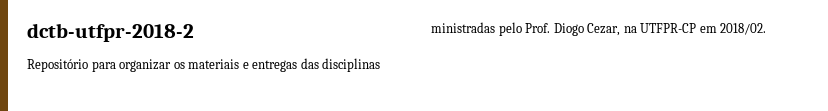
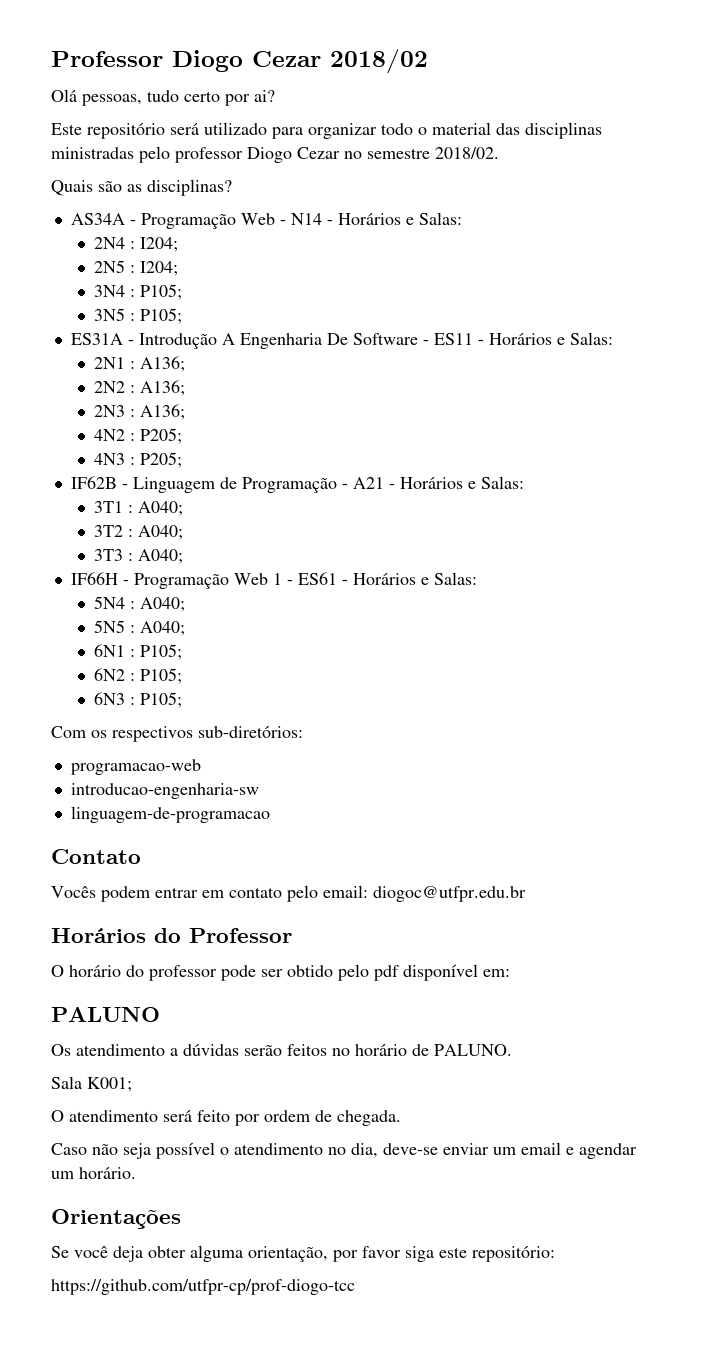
- dctb-utfpr-2018-2
- Repositório para organizar os materiais e entregas das disciplinas ministradas pelo Prof. Diogo Cezar, na UTFPR-CP em 2018/02.
+ Professor Diogo Cezar 2018/02
+ Olá pessoas, tudo certo por ai?
+ Este repositório será utilizado para organizar todo o material das disciplinas ministradas pelo professor Diogo Cezar no semestre 2018/02.
+ Quais são as disciplinas?
+ AS34A - Programação Web - N14 - Horários e Salas:
+ 2N4 : I204;
+ 2N5 : I204;
+ 3N4 : P105;
+ 3N5 : P105;
+ ES31A - Introdução A Engenharia De Software - ES11 - Horários e Salas:
+ 2N1 : A136;
+ 2N2 : A136;
+ 2N3 : A136;
+ 4N2 : P205;
+ 4N3 : P205;
+ IF62B - Linguagem de Programação - A21 - Horários e Salas:
+ 3T1 : A040;
+ 3T2 : A040;
+ 3T3 : A040;
+ IF66H - Programação Web 1 - ES61 - Horários e Salas:
+ 5N4 : A040;
+ 5N5 : A040;
+ 6N1 : P105;
+ 6N2 : P105;
+ 6N3 : P105;
+ Com os respectivos sub-diretórios:
+ programacao-web
+ introducao-engenharia-sw
+ linguagem-de-programacao
+ Contato
+ Vocês podem entrar em contato pelo email: diogoc@utfpr.edu.br
+ Horários do Professor
+ O horário do professor pode ser obtido pelo pdf disponível em:
+ PALUNO
+ Os atendimento a dúvidas serão feitos no horário de PALUNO.
+ Sala K001;
+ O atendimento será feito por ordem de chegada.
+ Caso não seja possível o atendimento no dia, deve-se enviar um email e agendar um horário.
+ Orientações
+ Se você deja obter alguma orientação, por favor siga este repositório:
+ https://github.com/utfpr-cp/prof-diogo-tcc

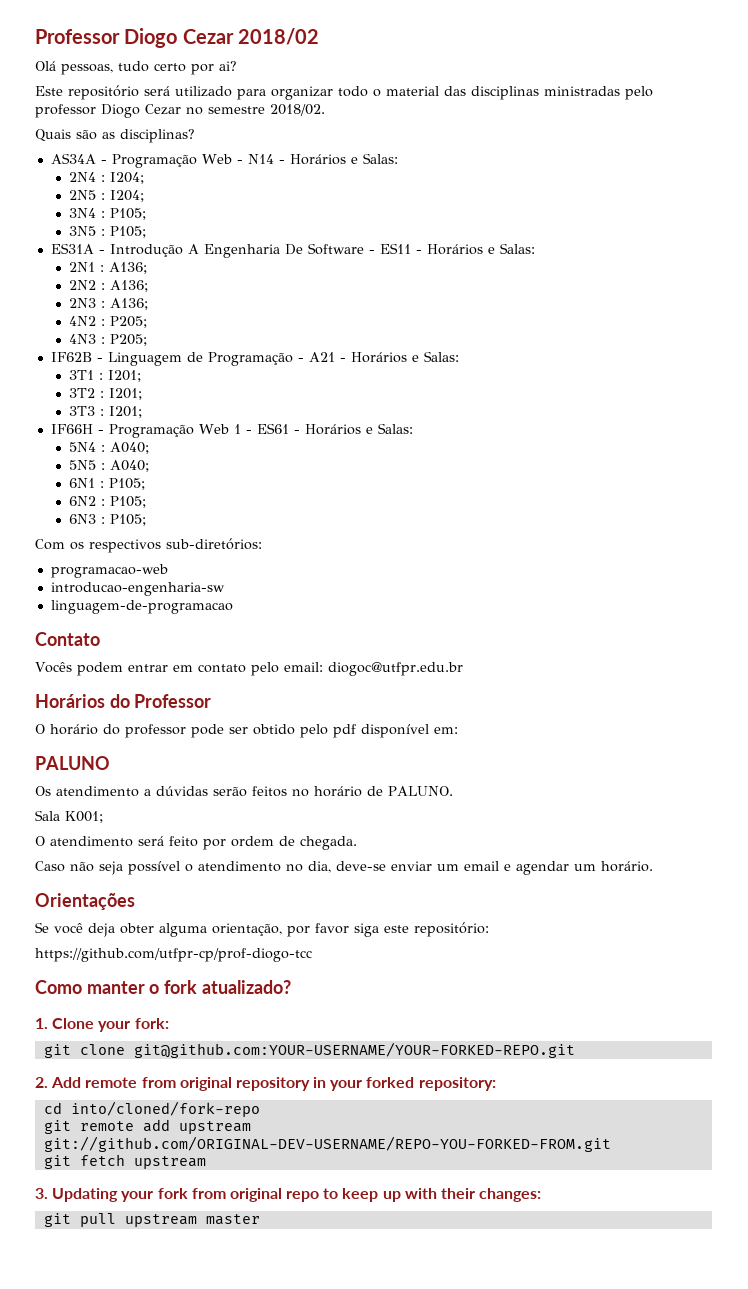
- 3T1 : A040;
+ 3T1 : I201;
- 3T2 : A040;
+ 3T2 : I201;
- 3T3 : A040;
+ 3T3 : I201;
+ Como manter o fork atualizado?
+ 1. Clone your fork:
+ git clone git@github.com:YOUR-USERNAME/YOUR-FORKED-REPO.git
+ 2. Add remote from original repository in your forked repository:
+ cd into/cloned/fork-repo
+ git remote add upstream git://github.com/ORIGINAL-DEV-USERNAME/REPO-YOU-FORKED-FROM.git
+ git fetch upstream
+ 3. Updating your fork from original repo to keep up with their changes:
+ git pull upstream master

